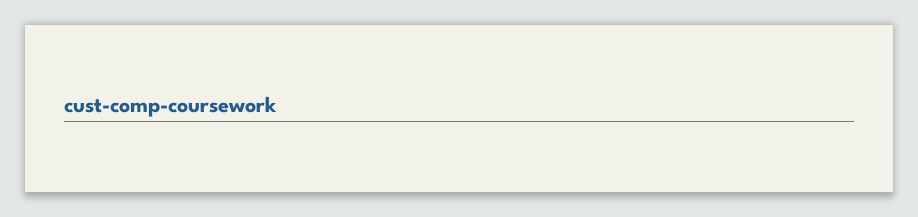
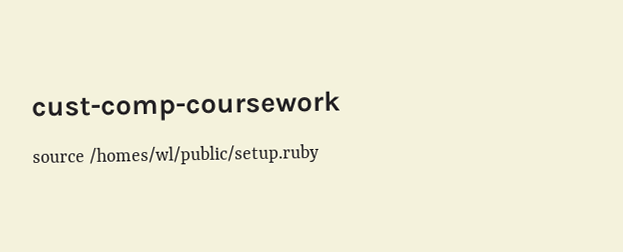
+ source /homes/wl/public/setup.ruby

